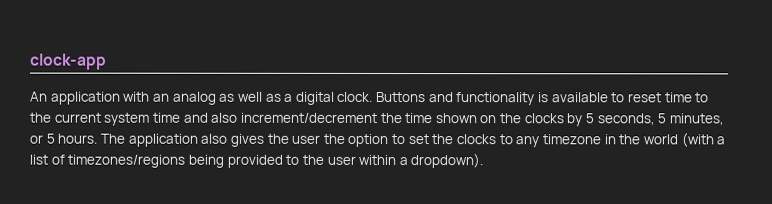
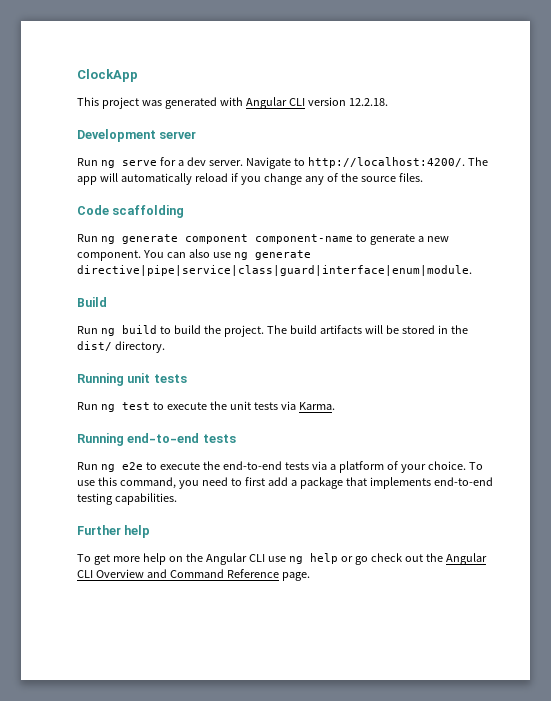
- clock-app
- An application with an analog as well as a digital clock. Buttons and functionality is available to reset time to the current system time and also increment/decrement the time shown on the clocks by 5 seconds, 5 minutes, or 5 hours. The application also gives the user the option to set the clocks to any timezone in the world (with a list of timezones/regions being provided to the user within a dropdown).
+ ClockApp
+ This project was generated with Angular CLI version 12.2.18.
+ Development server
+ Run ng serve for a dev server. Navigate to http://localhost:4200/. The app will automatically reload if you change any of the source files.
+ Code scaffolding
+ Run ng generate component component-name to generate a new component. You can also use ng generate directive|pipe|service|class|guard|interface|enum|module.
+ Build
+ Run ng build to build the project. The build artifacts will be stored in the dist/ directory.
+ Running unit tests
+ Run ng test to execute the unit tests via Karma.
+ Running end-to-end tests
+ Run ng e2e to execute the end-to-end tests via a platform of your choice. To use this command, you need to first add a package that implements end-to-end testing capabilities.
+ Further help
+ To get more help on the Angular CLI use ng help or go check out the Angular CLI Overview and Command Reference page.

